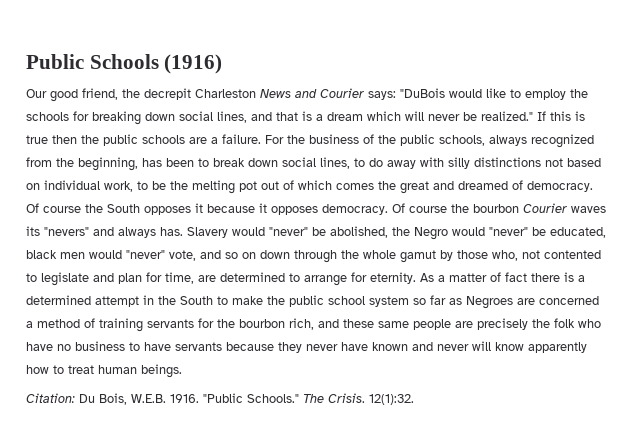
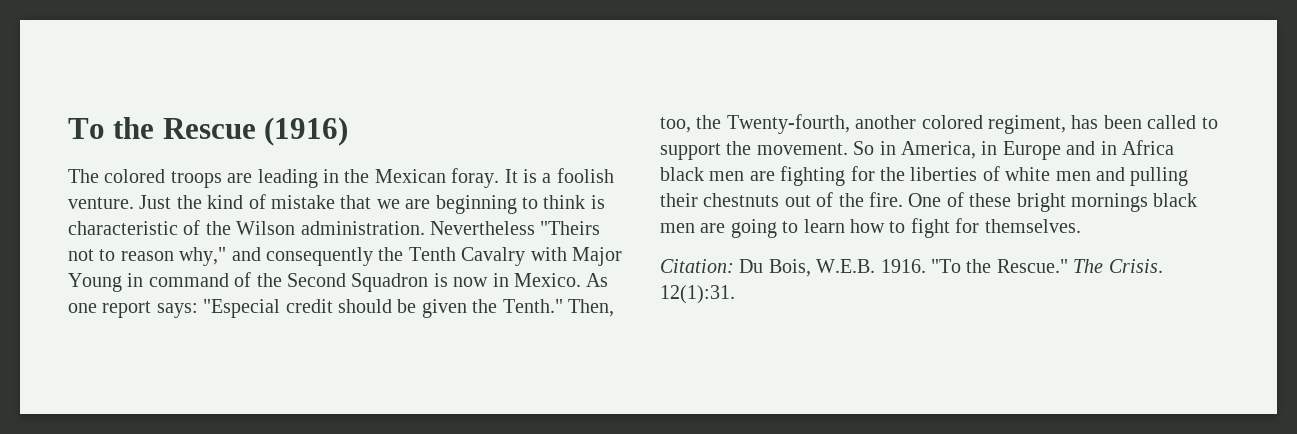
- Public Schools (1916)
- Our good friend, the decrepit Charleston News and Courier says: "DuBois would like to employ the schools for breaking down social lines, and that is a dream which will never be realized." If this is true then the public schools are a failure. For the business of the public schools, always recognized from the beginning, has been to break down social lines, to do away with silly distinctions not based on individual work, to be the melting pot out of which comes the great and dreamed of democracy. Of course the South opposes it because it opposes democracy. Of course the bourbon Courier waves its "nevers" and always has. Slavery would "never" be abolished, the Negro would "never" be educated, black men would "never" vote, and so on down through the whole gamut by those who, not contented to legislate and plan for time, are determined to arrange for eternity. As a matter of fact there is a determined attempt in the South to make the public school system so far as Negroes are concerned a method of training servants for the bourbon rich, and these same people are precisely the folk who have no business to have servants because they never have known and never will know apparently how to treat human beings.
+ To the Rescue (1916)
+ The colored troops are leading in the Mexican foray. It is a foolish venture. Just the kind of mistake that we are beginning to think is characteristic of the Wilson administration. Nevertheless "Theirs not to reason why," and consequently the Tenth Cavalry with Major Young in command of the Second Squadron is now in Mexico. As one report says: "Especial credit should be given the Tenth." Then, too, the Twenty-fourth, another colored regiment, has been called to support the movement. So in America, in Europe and in Africa black men are fighting for the liberties of white men and pulling their chestnuts out of the fire. One of these bright mornings black men are going to learn how to fight for themselves.
- "Public Schools."
+ "To the Rescue."
- 12(1):32.
+ 12(1):31.

